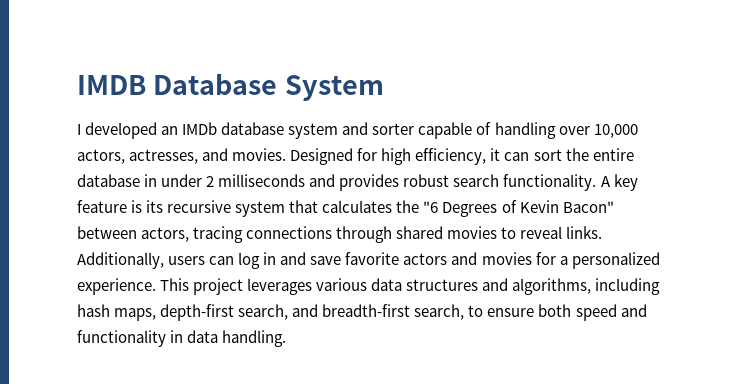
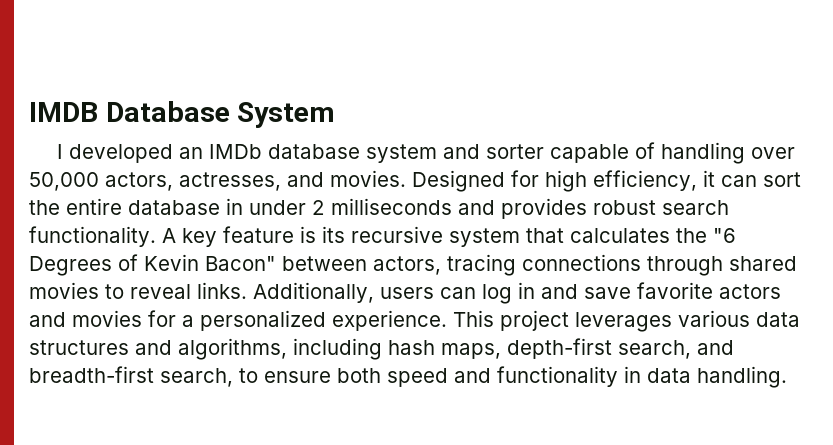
- I developed an IMDb database system and sorter capable of handling over 10,000 actors, actresses, and movies.
+ I developed an IMDb database system and sorter capable of handling over 50,000 actors, actresses, and movies.

